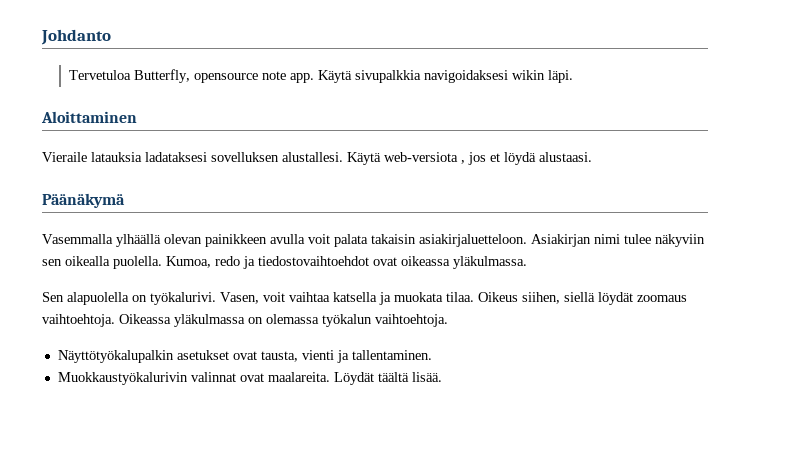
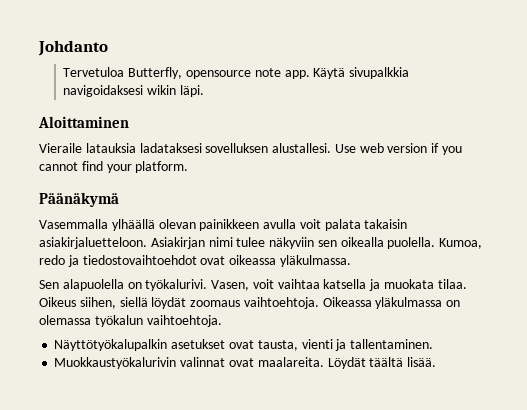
- Käytä web-versiota , jos et löydä alustaasi.
+ Use web version if you cannot find your platform.

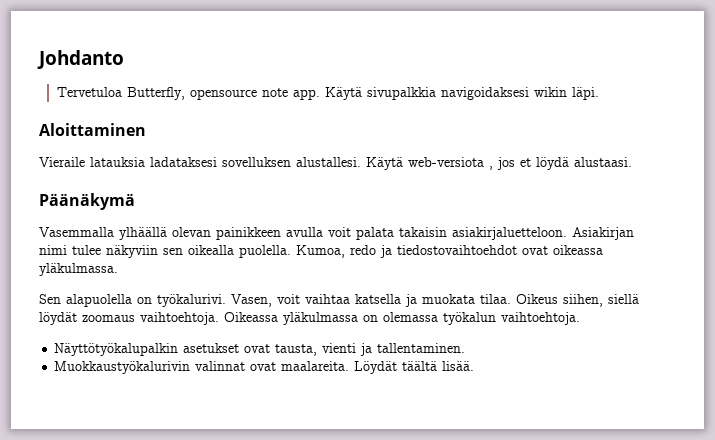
- Use web version if you cannot find your platform.
+ Käytä web-versiota , jos et löydä alustaasi.

